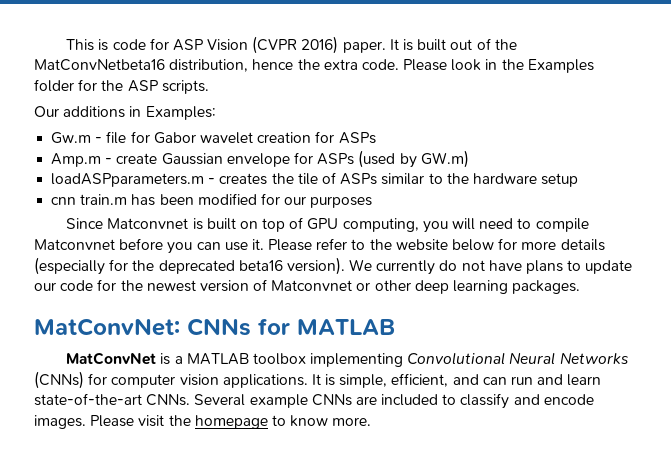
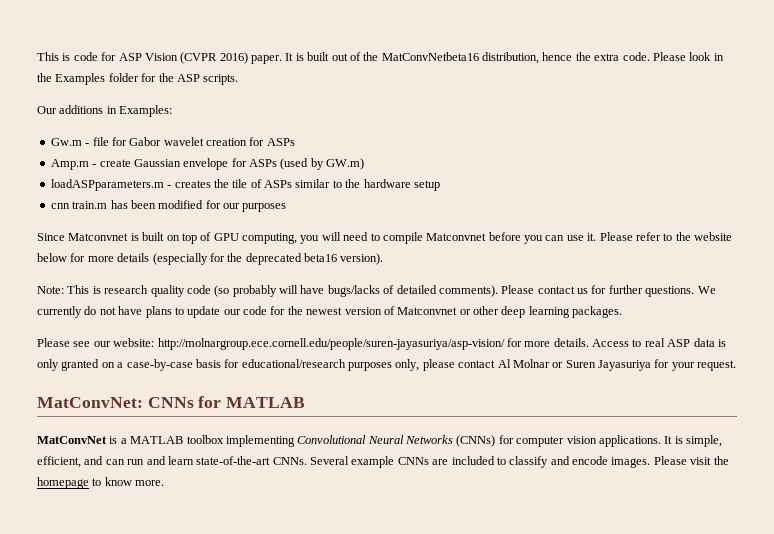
- Please refer to the website below for more details (especially for the deprecated beta16 version). We currently do not have plans to update our code for the newest version of Matconvnet or other deep learning packages.
+ Please refer to the website below for more details (especially for the deprecated beta16 version).
+ Note: This is research quality code (so probably will have bugs/lacks of detailed comments). Please contact us for further questions. We currently do not have plans to update our code for the newest version of Matconvnet or other deep learning packages.
+ Please see our website: http://molnargroup.ece.cornell.edu/people/suren-jayasuriya/asp-vision/ for more details. Access to real ASP data is only granted on a case-by-case basis for educational/research purposes only, please contact Al Molnar or Suren Jayasuriya for your request.

